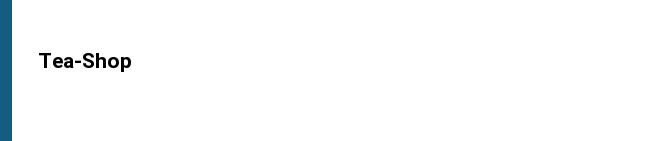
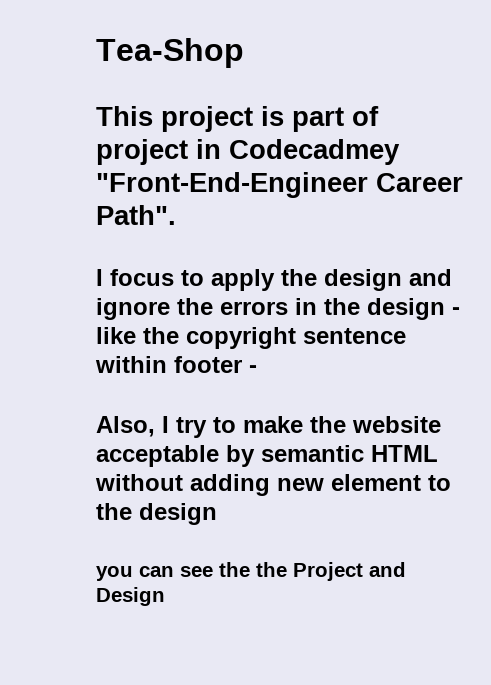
+ This project is part of project in Codecadmey "Front-End-Engineer Career Path".
+ I focus to apply the design and ignore the errors in the design - like the copyright sentence within footer -
+ Also, I try to make the website acceptable by semantic HTML without adding new element to the design
+ you can see the the Project and Design

